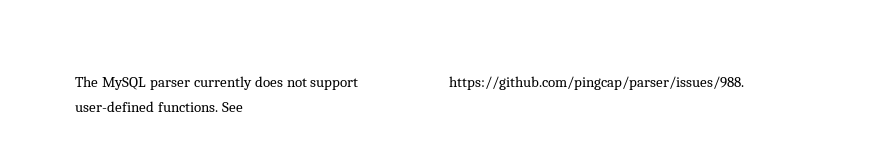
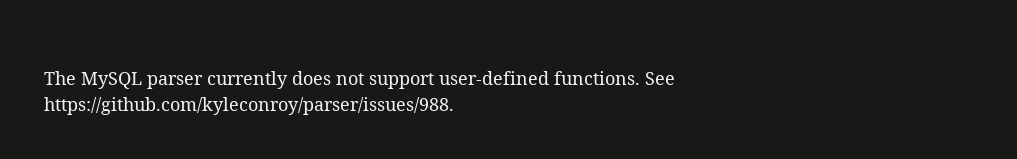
- See https://github.com/pingcap/parser/issues/988.
+ See https://github.com/kyleconroy/parser/issues/988.

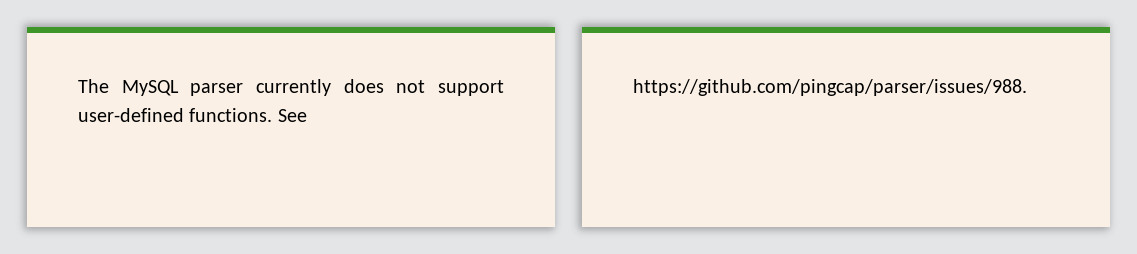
- See https://github.com/kyleconroy/parser/issues/988.
+ See https://github.com/pingcap/parser/issues/988.

